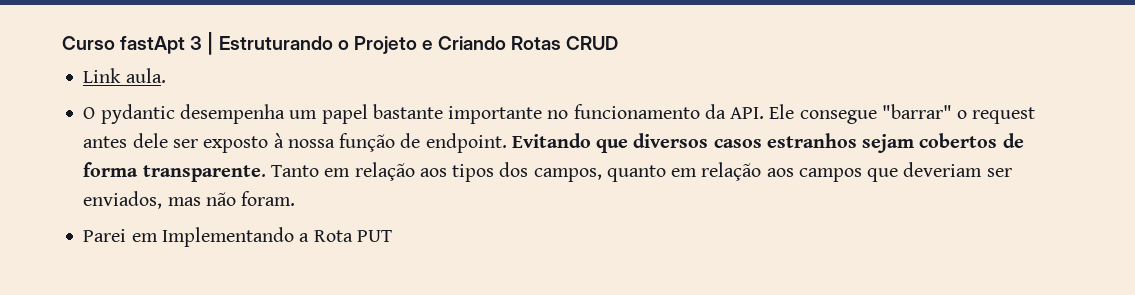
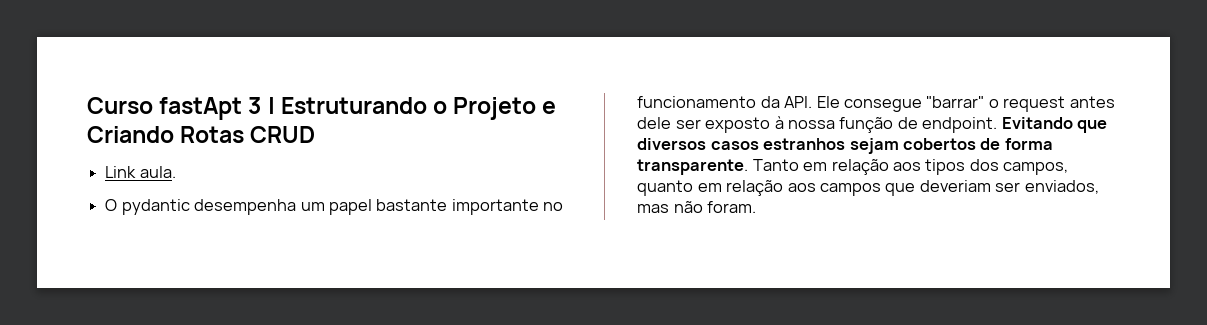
- Parei em Implementando a Rota PUT

